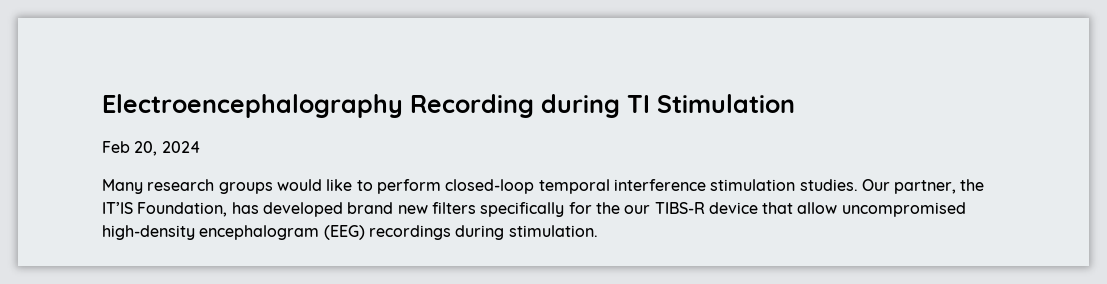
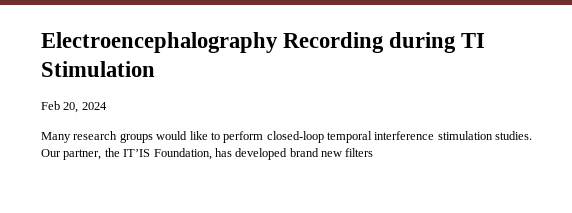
- Our partner, the IT’IS Foundation, has developed brand new filters specifically for the our TIBS-R device that allow uncompromised high-density encephalogram (EEG) recordings during stimulation.
+ Our partner, the IT’IS Foundation, has developed brand new filters

